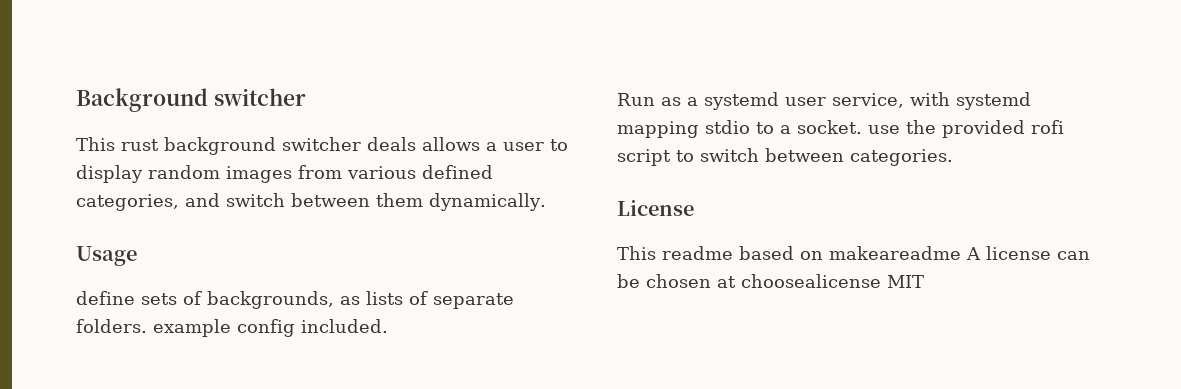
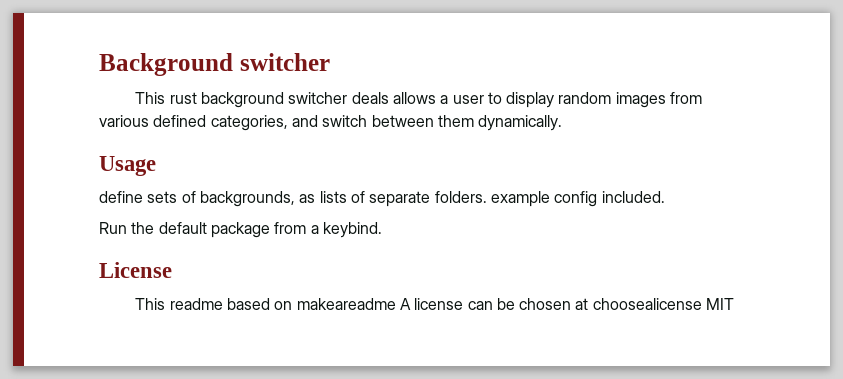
- Run as a systemd user service, with systemd mapping stdio to a socket. use the provided rofi script to switch between categories.
+ Run the default package from a keybind.

